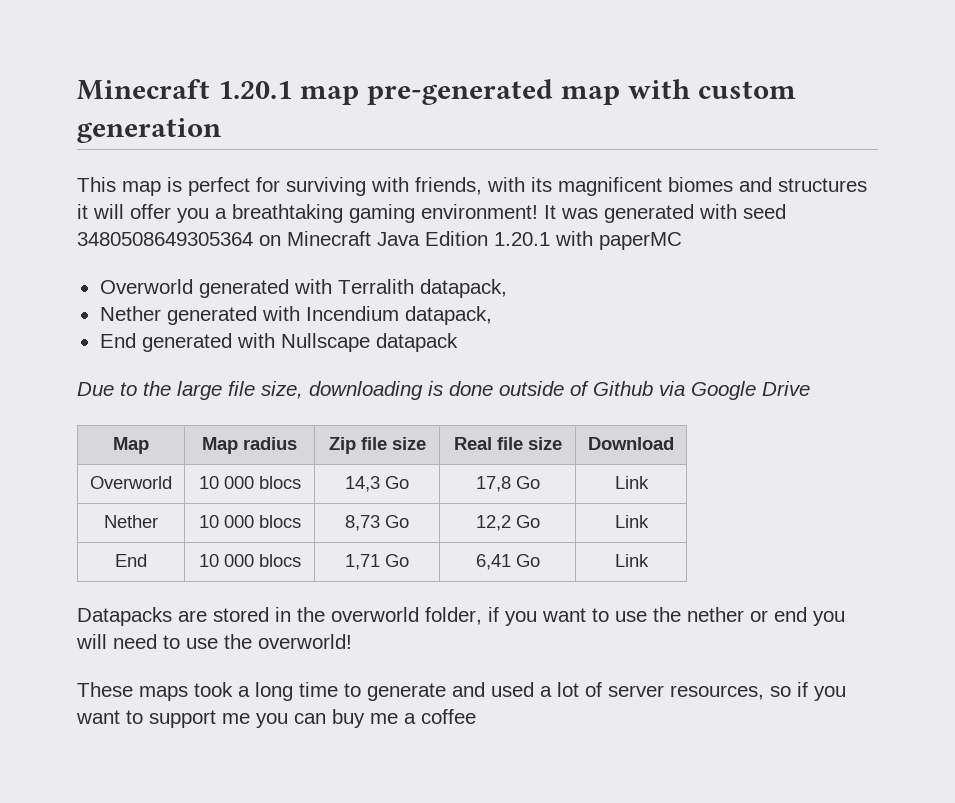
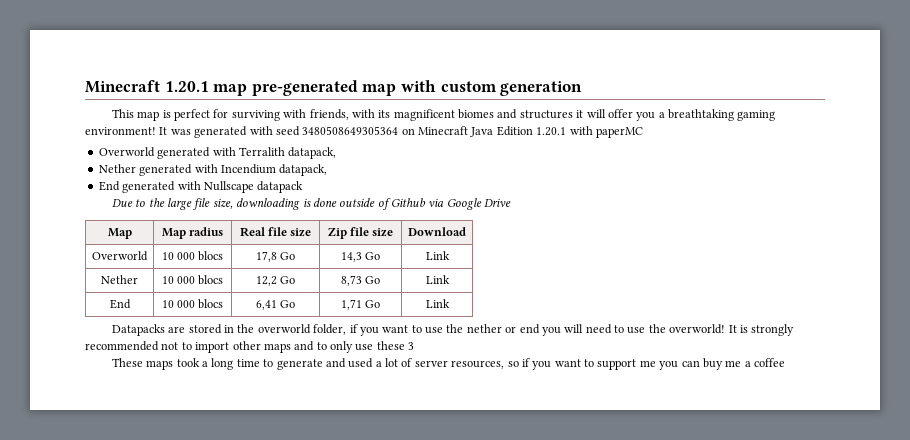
- Map | Map radius | Zip file size | Real file size | Download
+ Map | Map radius | Real file size | Zip file size | Download
- Overworld | 10 000 blocs | 14,3 Go | 17,8 Go | Link
+ Overworld | 10 000 blocs | 17,8 Go | 14,3 Go | Link
- Nether | 10 000 blocs | 8,73 Go | 12,2 Go | Link
+ Nether | 10 000 blocs | 12,2 Go | 8,73 Go | Link
- End | 10 000 blocs | 1,71 Go | 6,41 Go | Link
+ End | 10 000 blocs | 6,41 Go | 1,71 Go | Link
+ It is strongly recommended not to import other maps and to only use these 3

